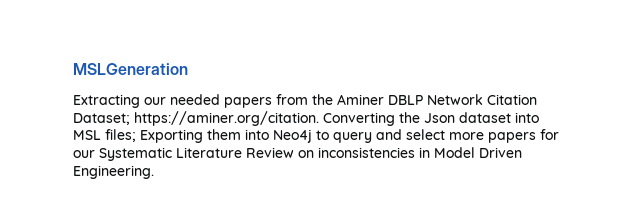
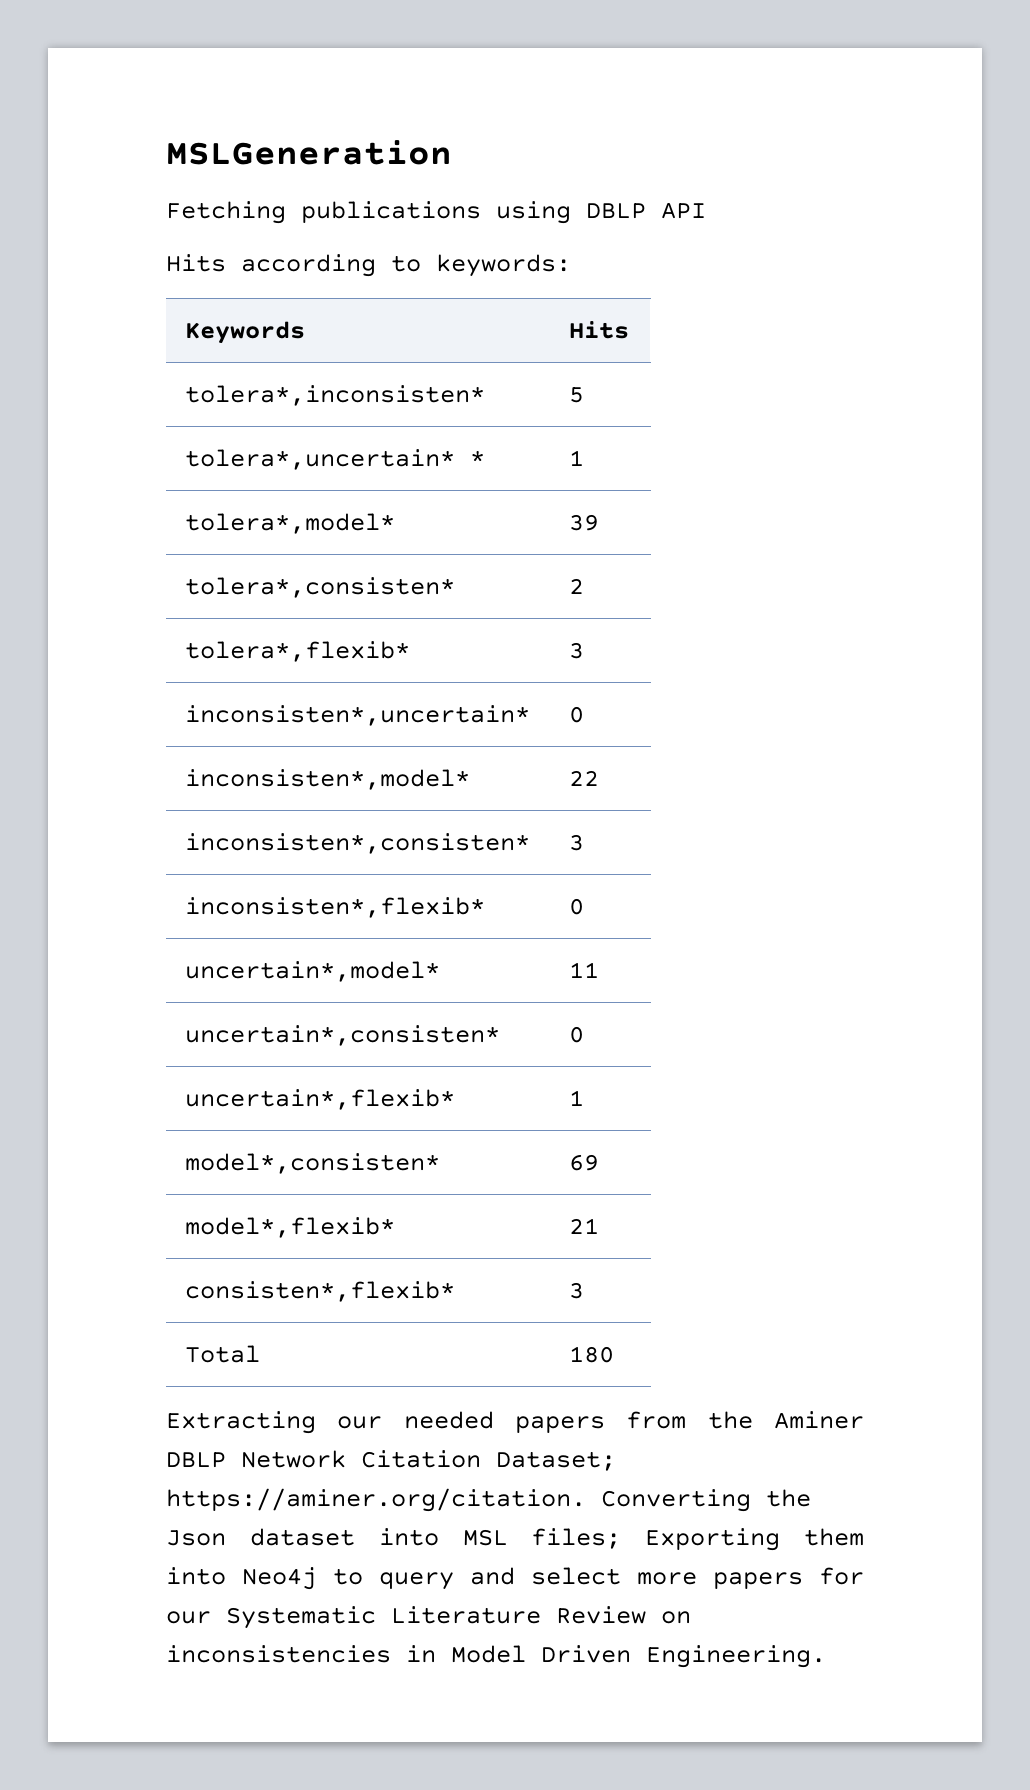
+ Fetching publications using DBLP API
+ Hits according to keywords:
+ Keywords | Hits
+ tolera*,inconsisten* | 5
+ tolera*,uncertain* * | 1
+ tolera*,model* | 39
+ tolera*,consisten* | 2
+ tolera*,flexib* | 3
+ inconsisten*,uncertain* | 0
+ inconsisten*,model* | 22
+ inconsisten*,consisten* | 3
+ inconsisten*,flexib* | 0
+ uncertain*,model* | 11
+ uncertain*,consisten* | 0
+ uncertain*,flexib* | 1
+ model*,consisten* | 69
+ model*,flexib* | 21
+ consisten*,flexib* | 3
+ Total | 180

